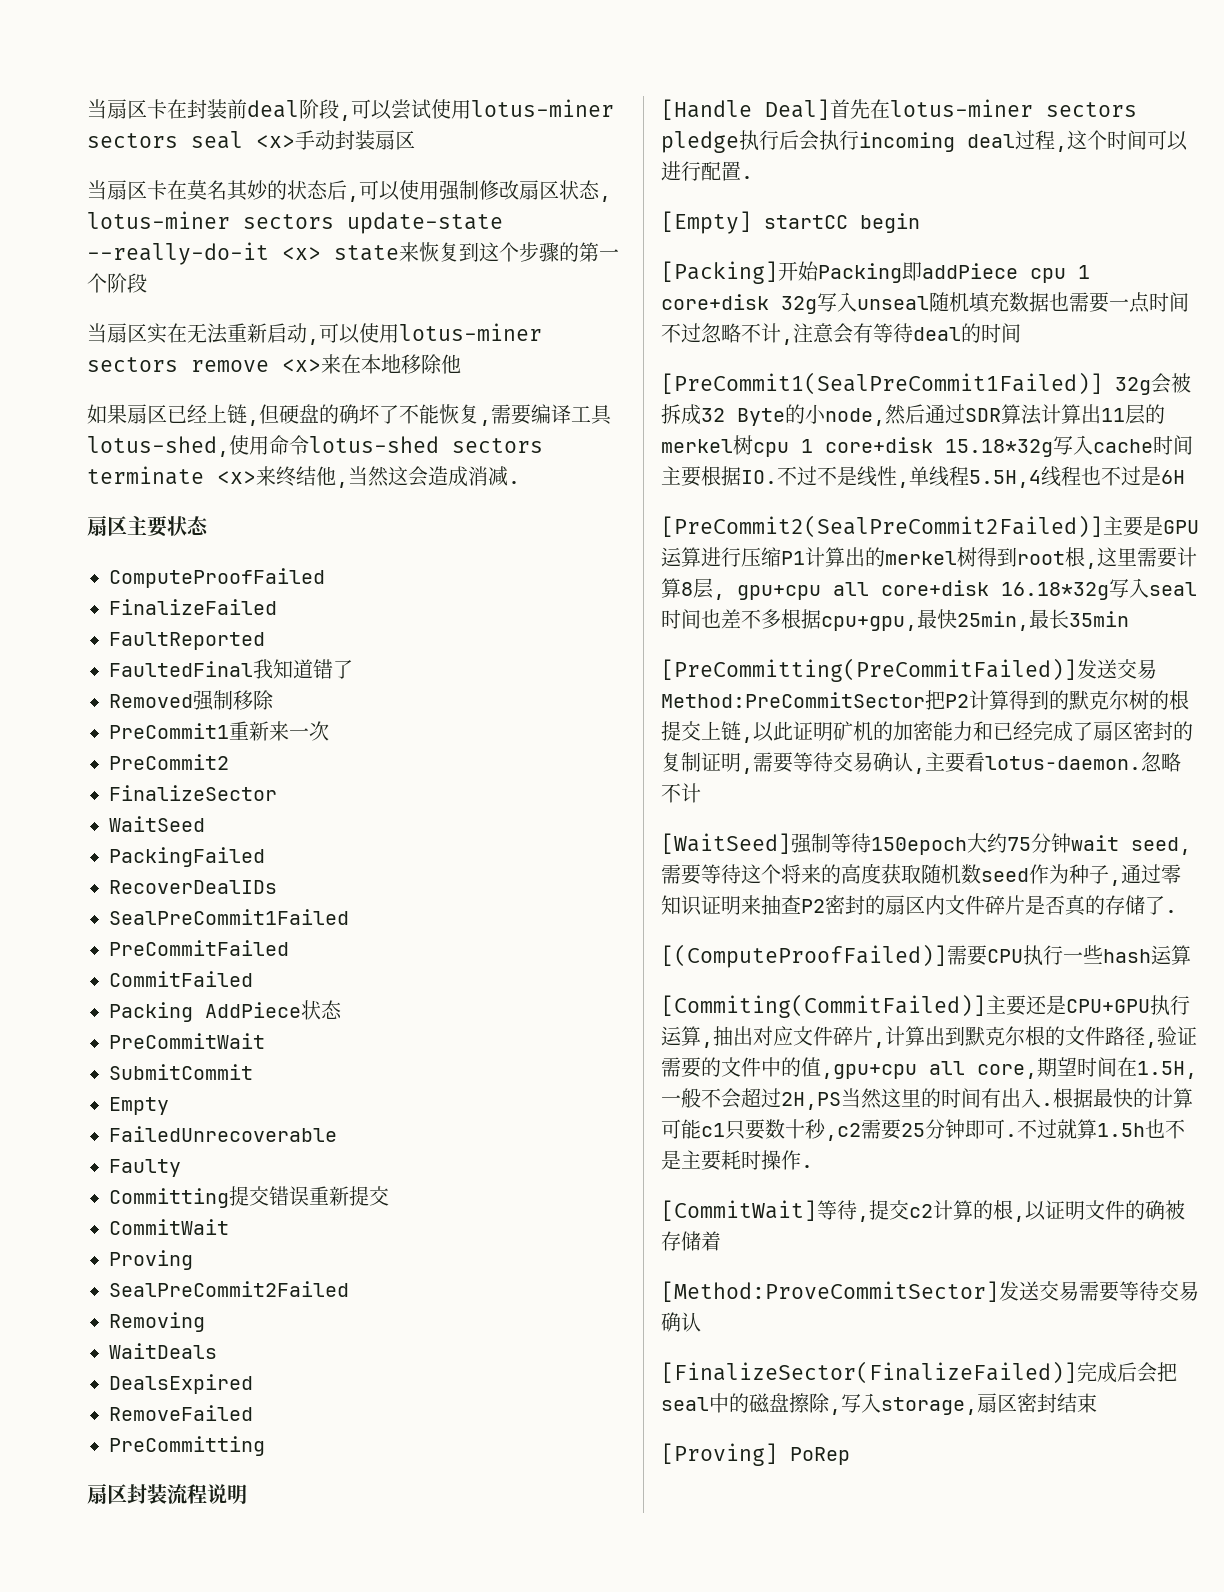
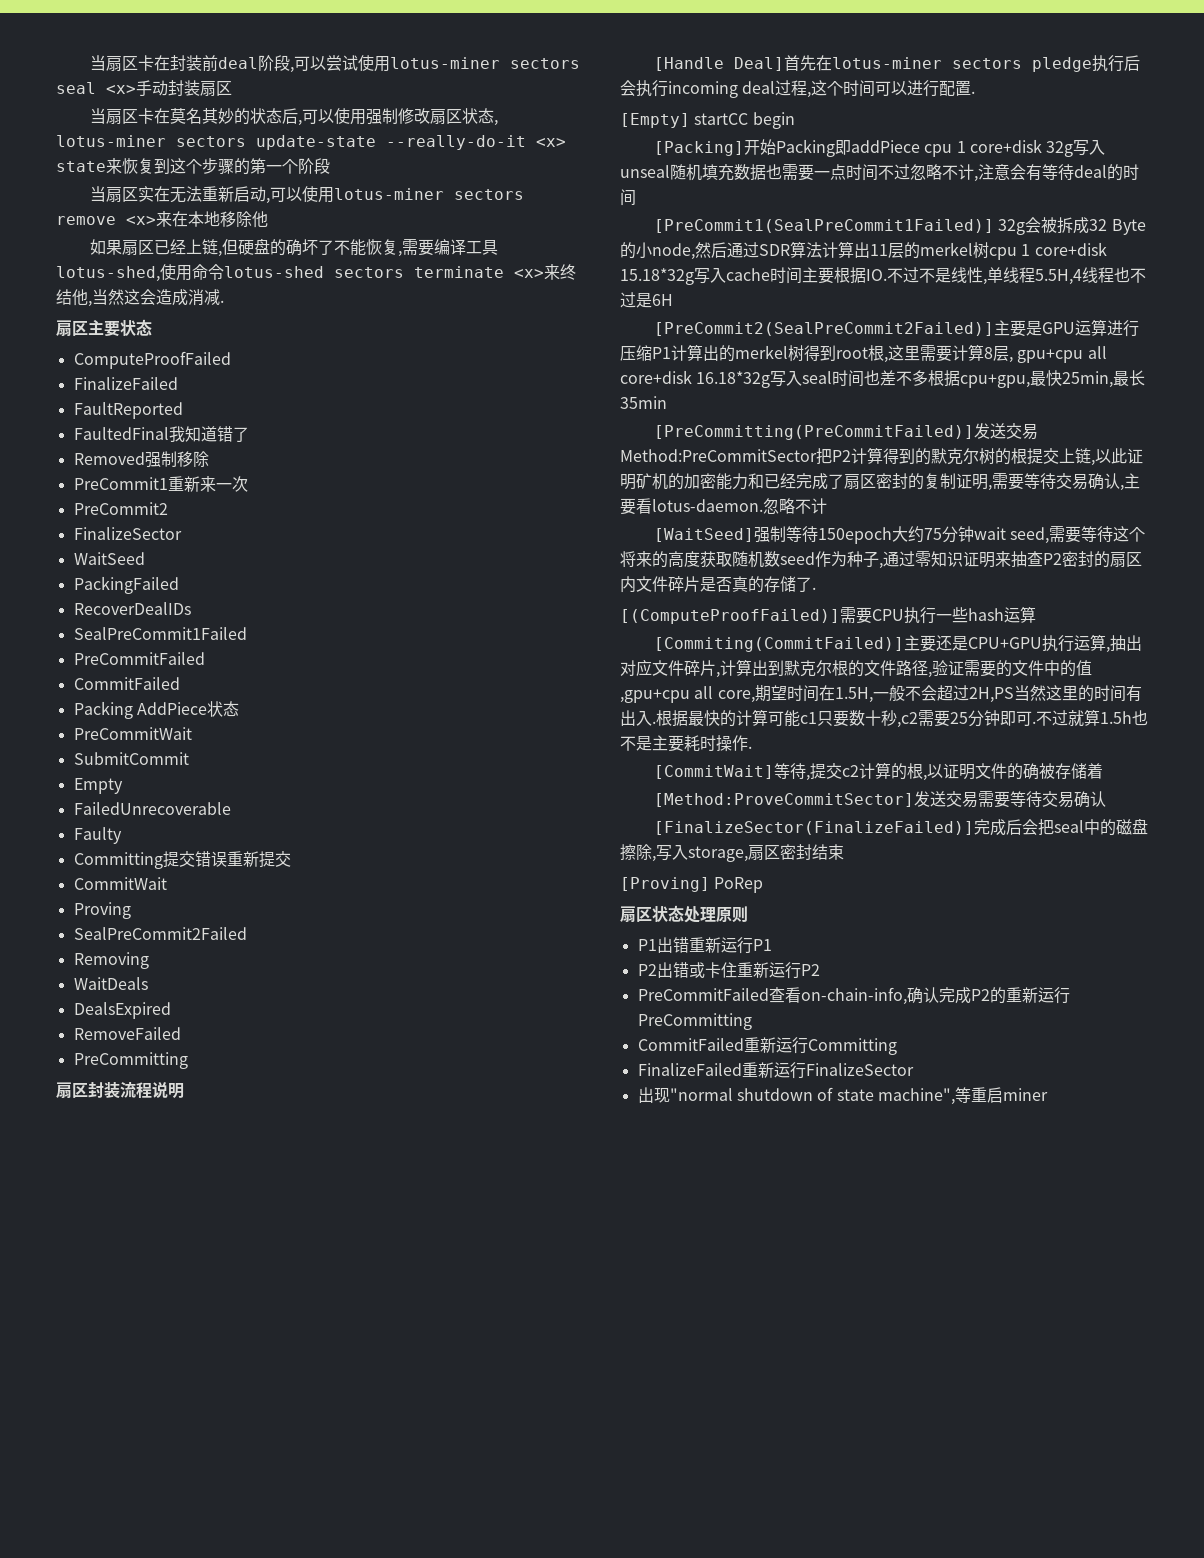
+ 扇区状态处理原则
+ P1出错重新运行P1
+ P2出错或卡住重新运行P2
+ PreCommitFailed查看on-chain-info,确认完成P2的重新运行PreCommitting
+ CommitFailed重新运行Committing
+ FinalizeFailed重新运行FinalizeSector
+ 出现"normal shutdown of state machine",等重启miner

